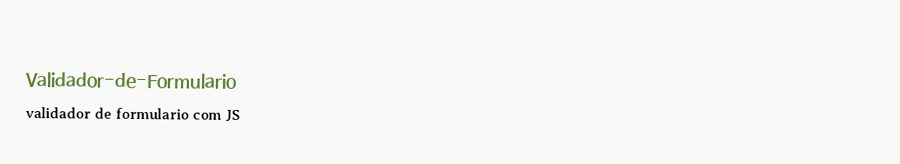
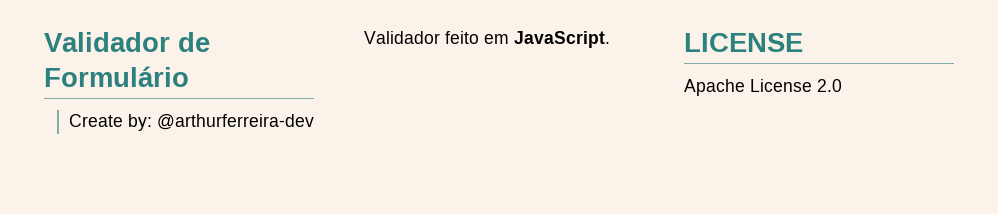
- Validador-de-Formulario
- validador de formulario com JS
+ Validador de Formulário
+ Create by: @arthurferreira-dev
+ Validador feito em JavaScript.
+ LICENSE
+ Apache License 2.0

